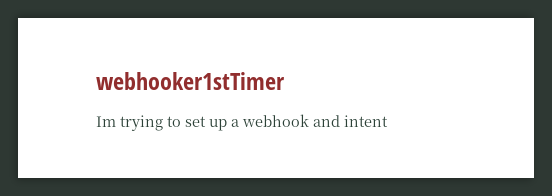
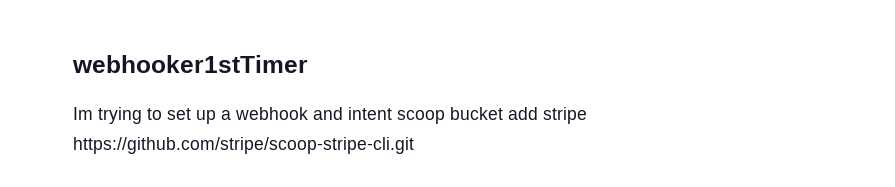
- Im trying to set up a webhook and intent
+ Im trying to set up a webhook and intent scoop bucket add stripe https://github.com/stripe/scoop-stripe-cli.git

